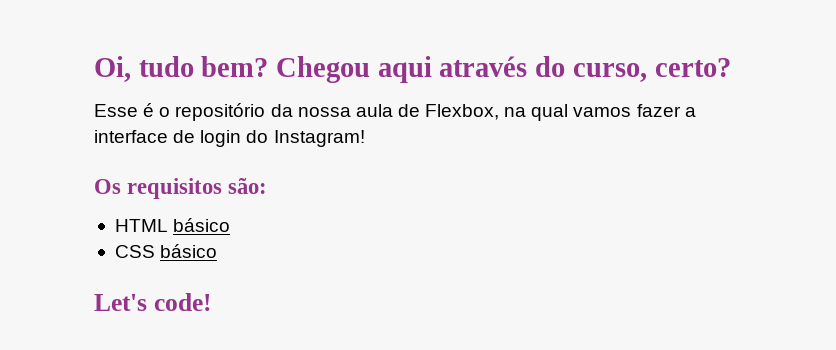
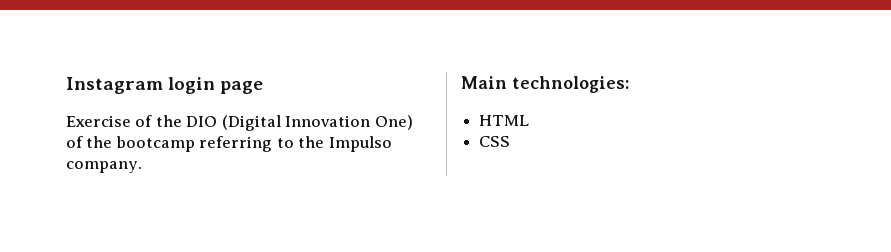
- Oi, tudo bem? Chegou aqui através do curso, certo?
- Esse é o repositório da nossa aula de Flexbox, na qual vamos fazer a interface de login do Instagram!
- Os requisitos são:
+ Instagram login page
+ Exercise of the DIO (Digital Innovation One) of the bootcamp referring to the Impulso company.
+ Main technologies:
- HTML básico
+ HTML
- CSS básico
- Let's code!
+ CSS

